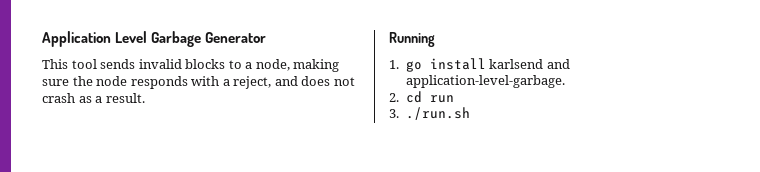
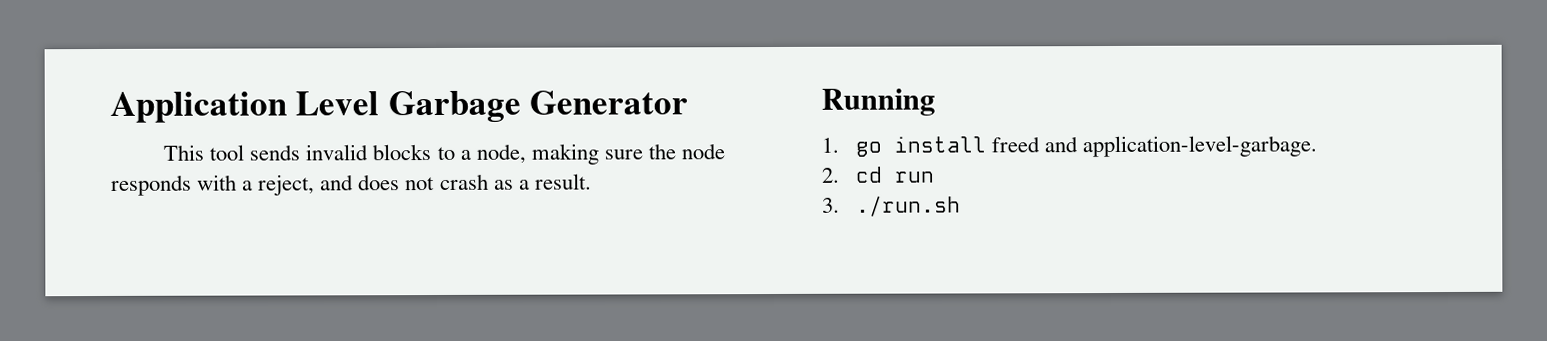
- 1. go install karlsend and application-level-garbage.
+ 1. go install freed and application-level-garbage.

